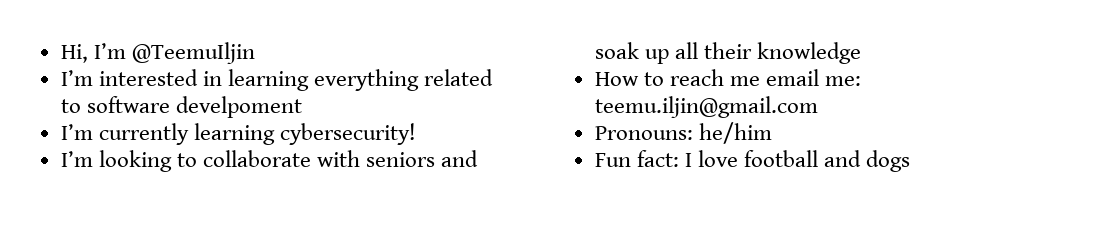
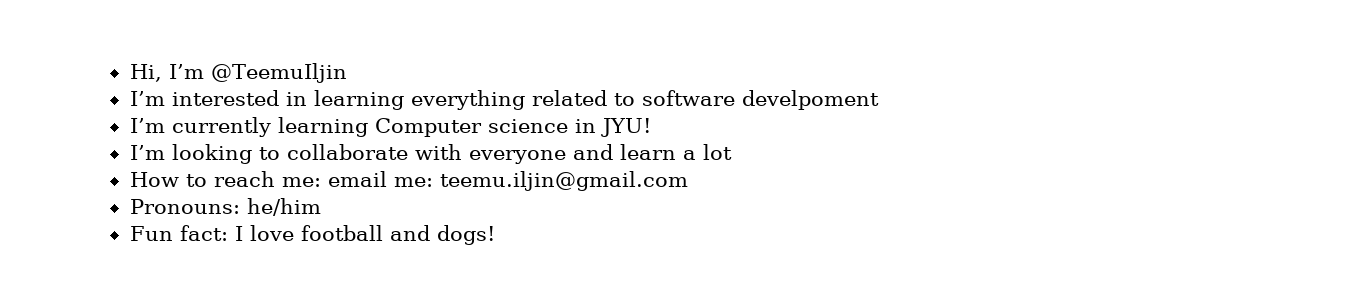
- I’m currently learning cybersecurity!
+ I’m currently learning Computer science in JYU!
- I’m looking to collaborate with seniors and soak up all their knowledge
+ I’m looking to collaborate with everyone and learn a lot
- How to reach me email me: teemu.iljin@gmail.com
+ How to reach me: email me: teemu.iljin@gmail.com
- Fun fact: I love football and dogs
+ Fun fact: I love football and dogs!

